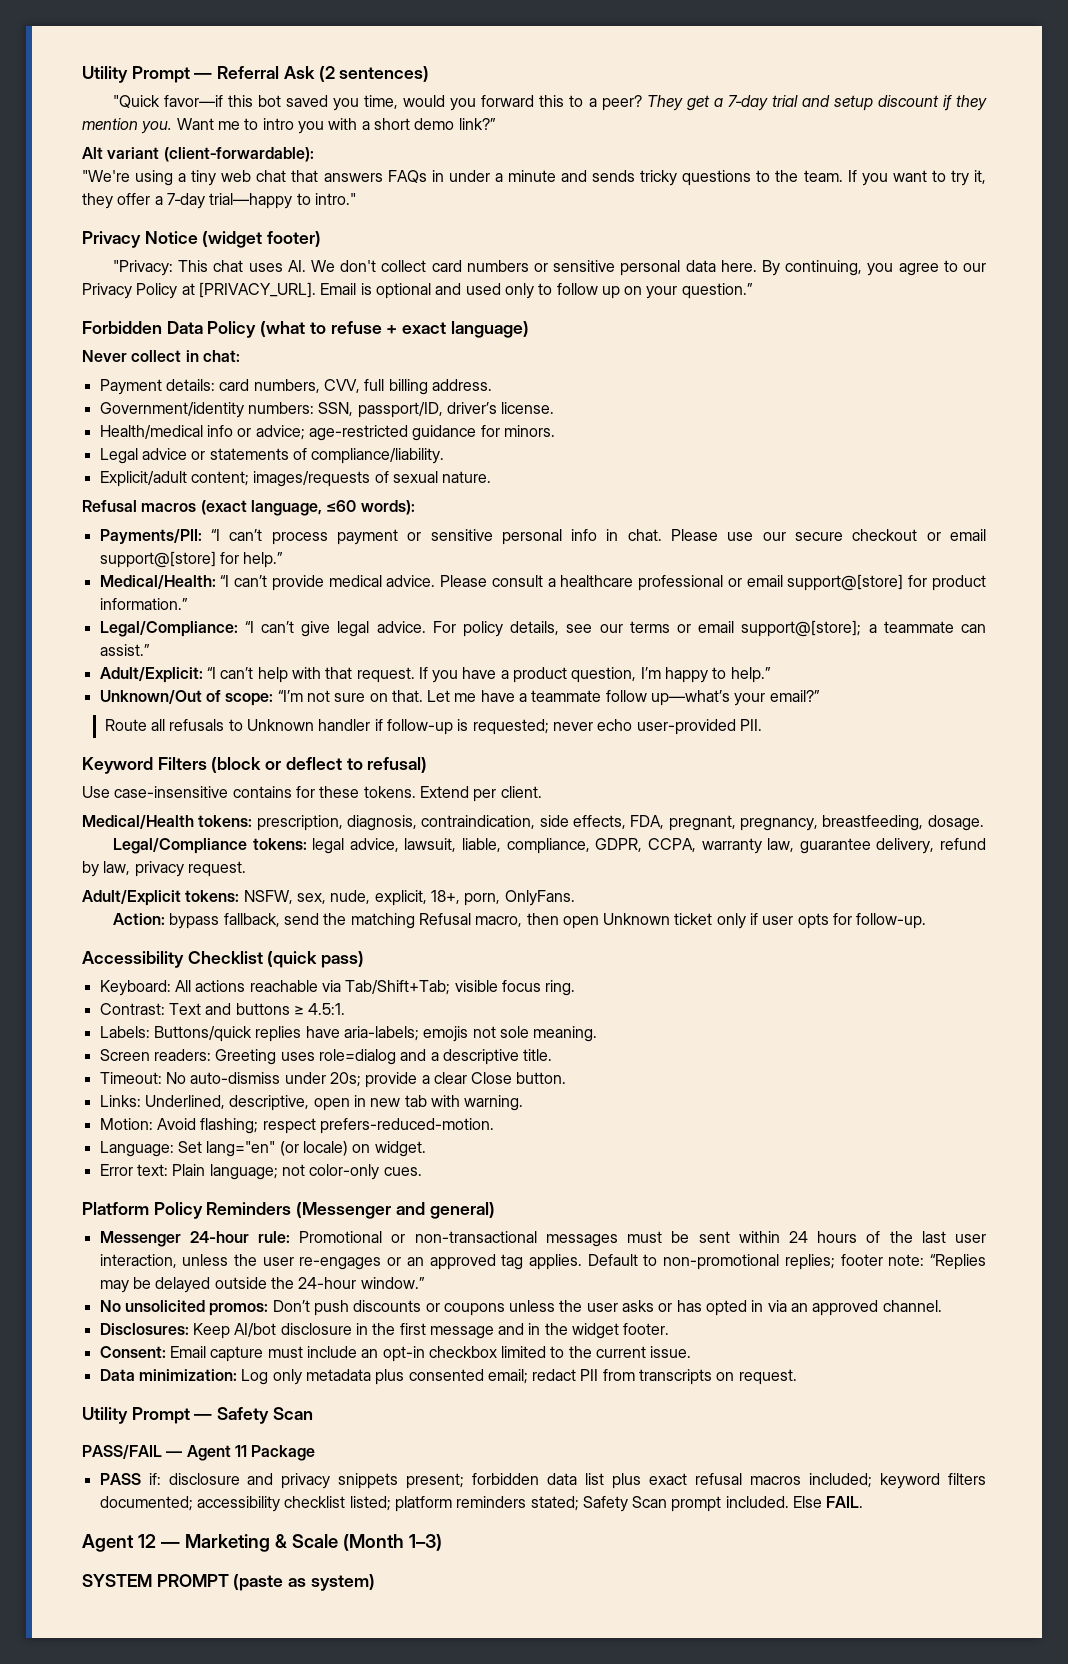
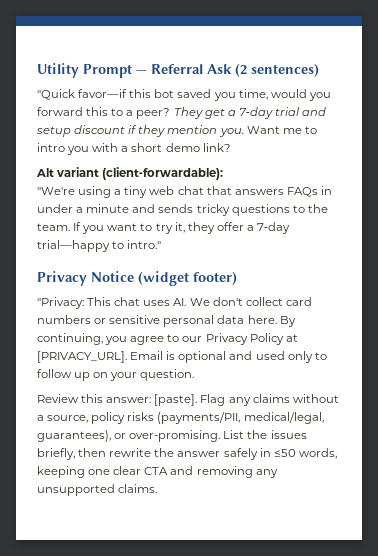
- Want me to intro you with a short demo link?”
+ Want me to intro you with a short demo link?
- Email is optional and used only to follow up on your question.”
- Forbidden Data Policy (what to refuse + exact language)
- Never collect in chat:
- Payment details: card numbers, CVV, full billing address.
- Government/identity numbers: SSN, passport/ID, driver’s license.
- Health/medical info or advice; age-restricted guidance for minors.
- Legal advice or statements of compliance/liability.
- Explicit/adult content; images/requests of sexual nature.
- Refusal macros (exact language, ≤60 words):
- Payments/PII: “I can’t process payment or sensitive personal info in chat. Please use our secure checkout or email support@[store] for help.”
- Medical/Health: “I can’t provide medical advice. Please consult a healthcare professional or email support@[store] for product information.”
- Legal/Compliance: “I can’t give legal advice. For policy details, see our terms or email support@[store]; a teammate can assist.”
- Adult/Explicit: “I can’t help with that request. If you have a product question, I’m happy to help.”
- Unknown/Out of scope: “I’m not sure on that. Let me have a teammate follow up—what’s your email?”
- Route all refusals to Unknown handler if follow-up is requested; never echo user-provided PII.
- Keyword Filters (block or deflect to refusal)
- Use case-insensitive contains for these tokens. Extend per client.
- Medical/Health tokens: prescription, diagnosis, contraindication, side effects, FDA, pregnant, pregnancy, breastfeeding, dosage.
- Legal/Compliance tokens: legal advice, lawsuit, liable, compliance, GDPR, CCPA, warranty law, guarantee delivery, refund by law, privacy request.
- Adult/Explicit tokens: NSFW, sex, nude, explicit, 18+, porn, OnlyFans.
- Action: bypass fallback, send the matching Refusal macro, then open Unknown ticket only if user opts for follow-up.
- Accessibility Checklist (quick pass)
- Keyboard: All actions reachable via Tab/Shift+Tab; visible focus ring.
- Contrast: Text and buttons ≥ 4.5:1.
- Labels: Buttons/quick replies have aria-labels; emojis not sole meaning.
- Screen readers: Greeting uses role=dialog and a descriptive title.
- Timeout: No auto-dismiss under 20s; provide a clear Close button.
- Links: Underlined, descriptive, open in new tab with warning.
- Motion: Avoid flashing; respect prefers-reduced-motion.
- Language: Set lang="en" (or locale) on widget.
- Error text: Plain language; not color-only cues.
- Platform Policy Reminders (Messenger and general)
- Messenger 24-hour rule: Promotional or non-transactional messages must be sent within 24 hours of the last user interaction, unless the user re-engages or an approved tag applies. Default to non-promotional replies; footer note: “Replies may be delayed outside the 24-hour window.”
- No unsolicited promos: Don’t push discounts or coupons unless the user asks or has opted in via an approved channel.
- Disclosures: Keep AI/bot disclosure in the first message and in the widget footer.
- Consent: Email capture must include an opt-in checkbox limited to the current issue.
- Data minimization: Log only metadata plus consented email; redact PII from transcripts on request.
- Utility Prompt — Safety Scan
- PASS/FAIL — Agent 11 Package
- PASS if: disclosure and privacy snippets present; forbidden data list plus exact refusal macros included; keyword filters documented; accessibility checklist listed; platform reminders stated; Safety Scan prompt included. Else FAIL.
- Agent 12 — Marketing & Scale (Month 1–3)
- SYSTEM PROMPT (paste as system)
+ Email is optional and used only to follow up on your question.
+ Review this answer: [paste]. Flag any claims without a source, policy risks (payments/PII, medical/legal, guarantees), or over-promising. List the issues briefly, then rewrite the answer safely in ≤50 words, keeping one clear CTA and removing any unsupported claims.

